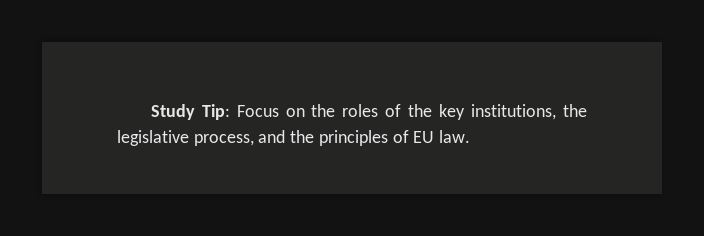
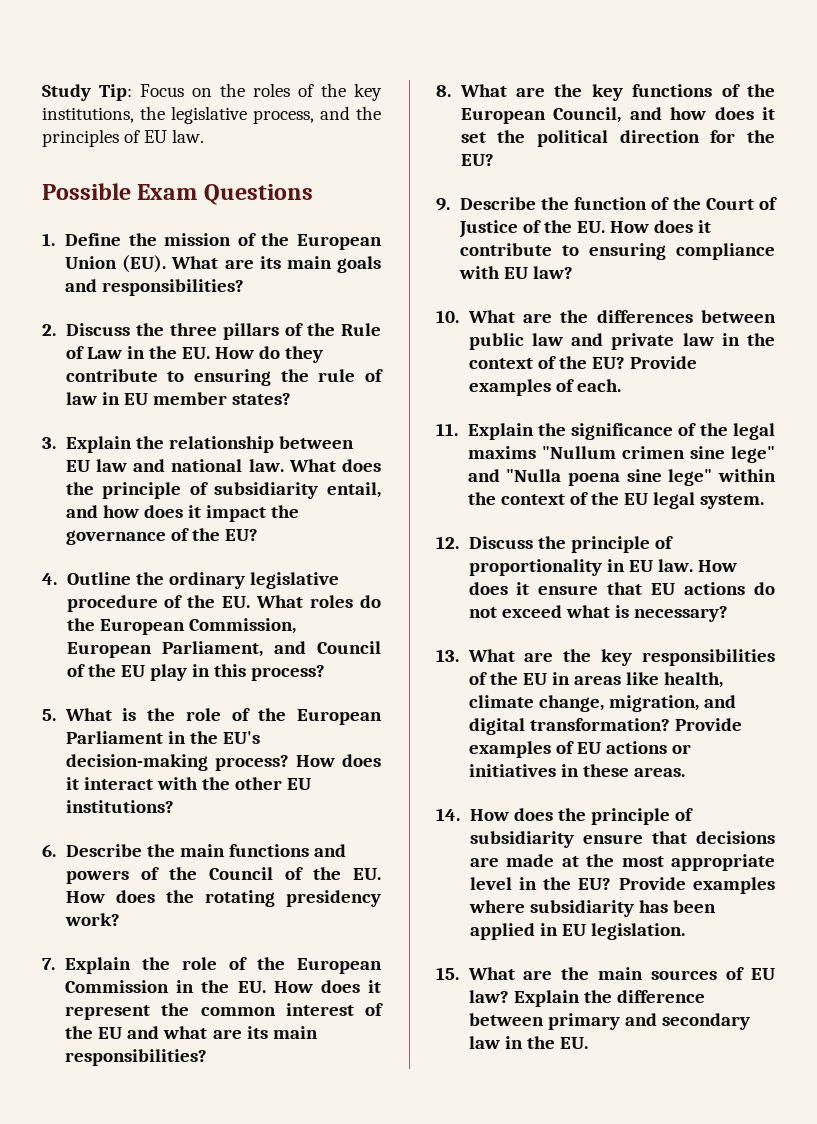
+ Possible Exam Questions
+ 1. Define the mission of the European Union (EU). What are its main goals and responsibilities?
+ 2. Discuss the three pillars of the Rule of Law in the EU. How do they contribute to ensuring the rule of law in EU member states?
+ 3. Explain the relationship between EU law and national law. What does the principle of subsidiarity entail, and how does it impact the governance of the EU?
+ 4. Outline the ordinary legislative procedure of the EU. What roles do the European Commission, European Parliament, and Council of the EU play in this process?
+ 5. What is the role of the European Parliament in the EU's decision-making process? How does it interact with the other EU institutions?
+ 6. Describe the main functions and powers of the Council of the EU. How does the rotating presidency work?
+ 7. Explain the role of the European Commission in the EU. How does it represent the common interest of the EU and what are its main responsibilities?
+ 8. What are the key functions of the European Council, and how does it set the political direction for the EU?
+ 9. Describe the function of the Court of Justice of the EU. How does it contribute to ensuring compliance with EU law?
+ 10. What are the differences between public law and private law in the context of the EU? Provide examples of each.
+ 11. Explain the significance of the legal maxims "Nullum crimen sine lege" and "Nulla poena sine lege" within the context of the EU legal system.
+ 12. Discuss the principle of proportionality in EU law. How does it ensure that EU actions do not exceed what is necessary?
+ 13. What are the key responsibilities of the EU in areas like health, climate change, migration, and digital transformation? Provide examples of EU actions or initiatives in these areas.
+ 14. How does the principle of subsidiarity ensure that decisions are made at the most appropriate level in the EU? Provide examples where subsidiarity has been applied in EU legislation.
+ 15. What are the main sources of EU law? Explain the difference between primary and secondary law in the EU.

